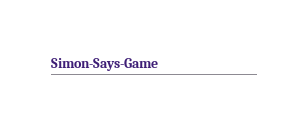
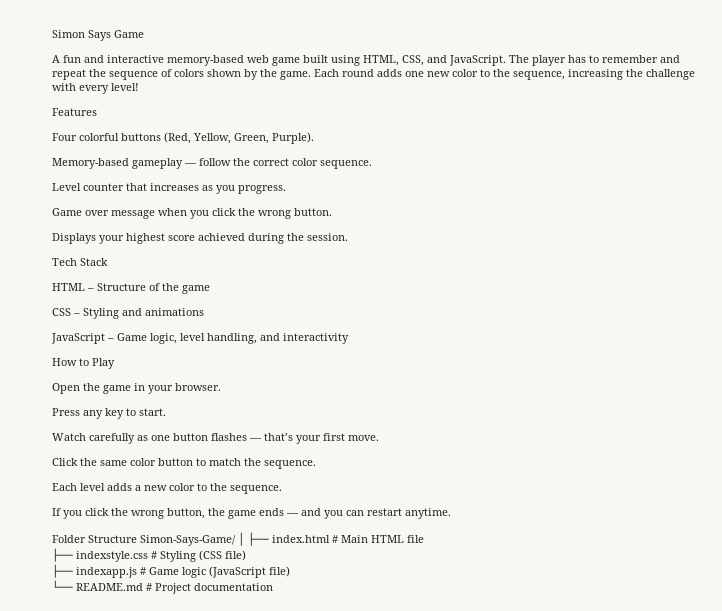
- Simon-Says-Game
+ Simon Says Game
+ A fun and interactive memory-based web game built using HTML, CSS, and JavaScript. The player has to remember and repeat the sequence of colors shown by the game. Each round adds one new color to the sequence, increasing the challenge with every level!
+ Features
+ Four colorful buttons (Red, Yellow, Green, Purple).
+ Memory-based gameplay — follow the correct color sequence.
+ Level counter that increases as you progress.
+ Game over message when you click the wrong button.
+ Displays your highest score achieved during the session.
+ Tech Stack
+ HTML – Structure of the game
+ CSS – Styling and animations
+ JavaScript – Game logic, level handling, and interactivity
+ How to Play
+ Open the game in your browser.
+ Press any key to start.
+ Watch carefully as one button flashes — that’s your first move.
+ Click the same color button to match the sequence.
+ Each level adds a new color to the sequence.
+ If you click the wrong button, the game ends — and you can restart anytime.
+ Folder Structure Simon-Says-Game/ │ ├── index.html # Main HTML file
+ ├── indexstyle.css # Styling (CSS file)
+ ├── indexapp.js # Game logic (JavaScript file)
+ └── README.md # Project documentation

